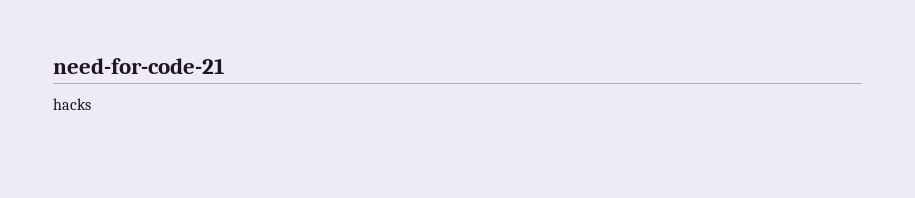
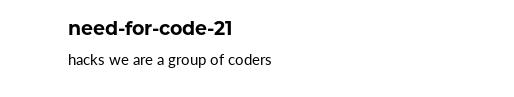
- hacks
+ hacks we are a group of coders

